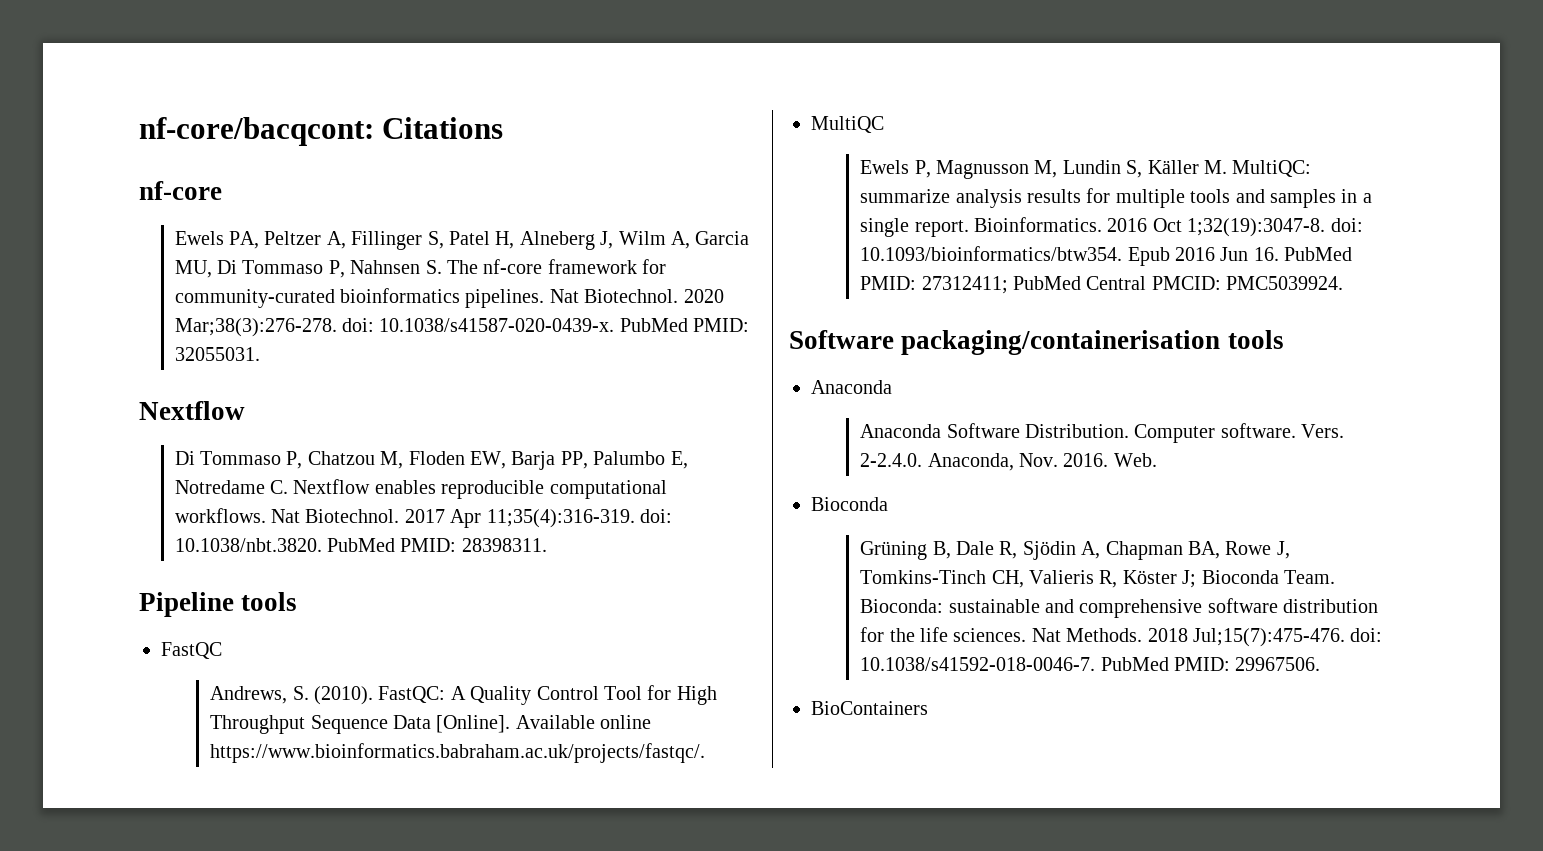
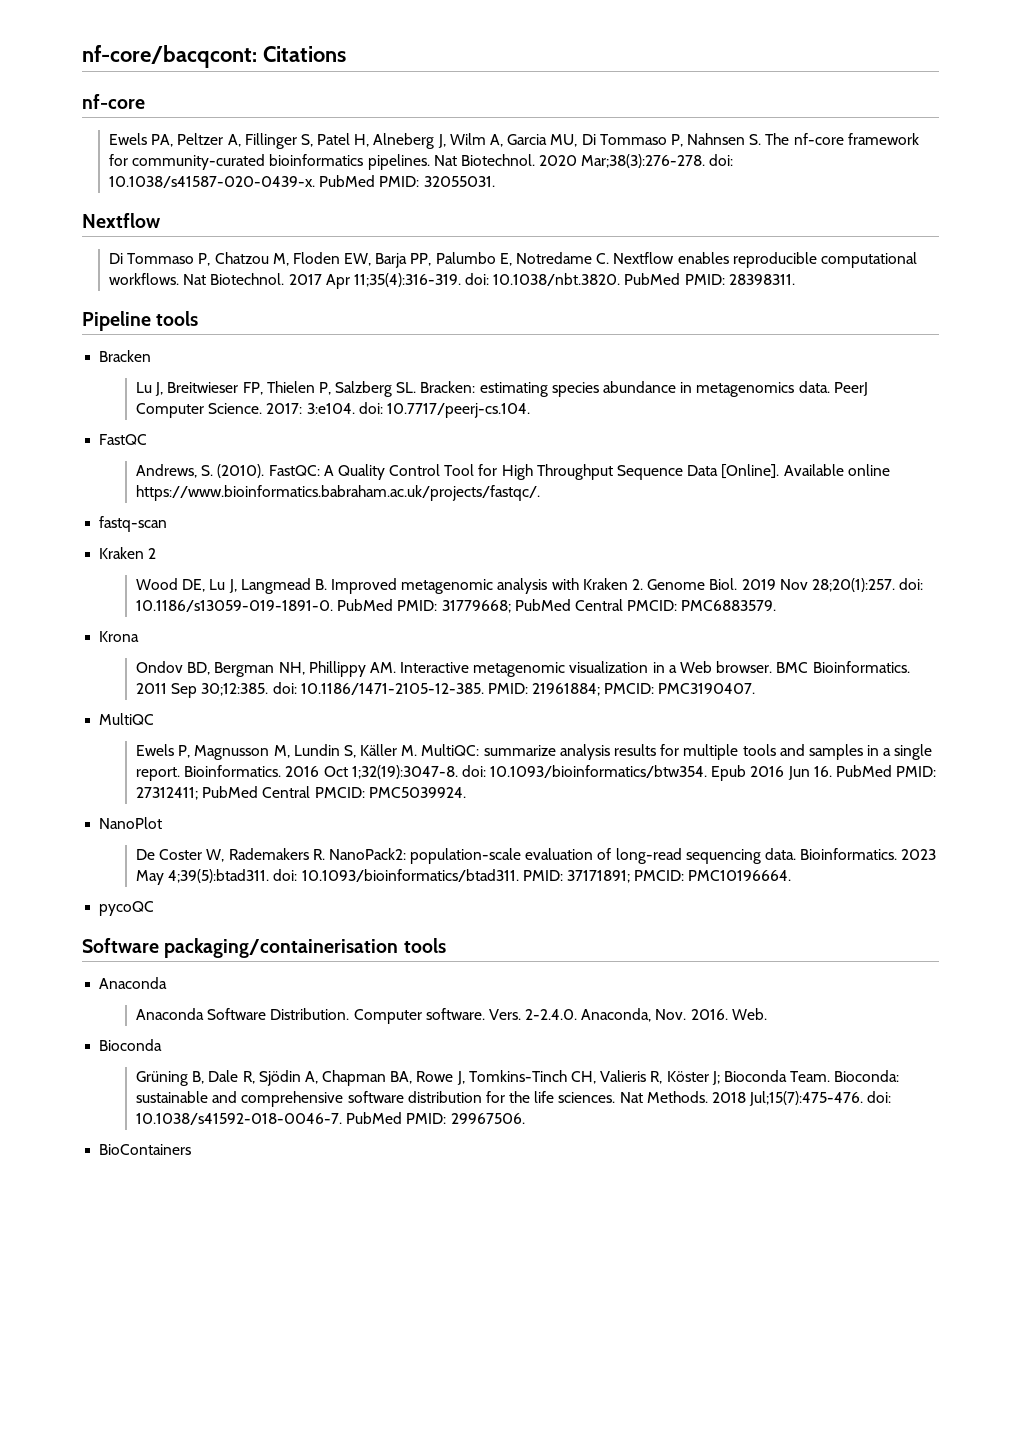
+ Bracken
+ Lu J, Breitwieser FP, Thielen P, Salzberg SL. Bracken: estimating species abundance in metagenomics data. PeerJ Computer Science. 2017: 3:e104. doi: 10.7717/peerj-cs.104.
+ fastq-scan
+ Kraken 2
+ Wood DE, Lu J, Langmead B. Improved metagenomic analysis with Kraken 2. Genome Biol. 2019 Nov 28;20(1):257. doi: 10.1186/s13059-019-1891-0. PubMed PMID: 31779668; PubMed Central PMCID: PMC6883579.
+ Krona
+ Ondov BD, Bergman NH, Phillippy AM. Interactive metagenomic visualization in a Web browser. BMC Bioinformatics. 2011 Sep 30;12:385. doi: 10.1186/1471-2105-12-385. PMID: 21961884; PMCID: PMC3190407.
+ NanoPlot
+ De Coster W, Rademakers R. NanoPack2: population-scale evaluation of long-read sequencing data. Bioinformatics. 2023 May 4;39(5):btad311. doi: 10.1093/bioinformatics/btad311. PMID: 37171891; PMCID: PMC10196664.
+ pycoQC

